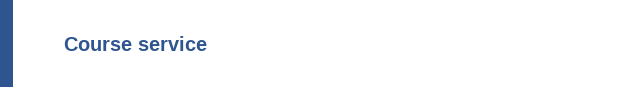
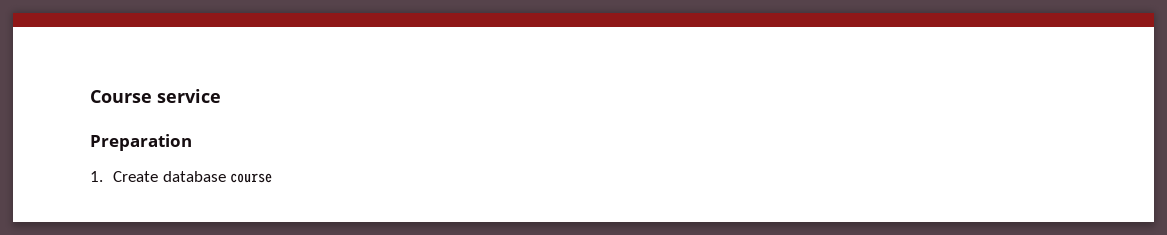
+ Preparation
+ 1. Create database course

